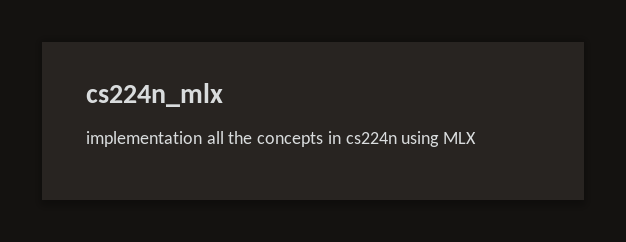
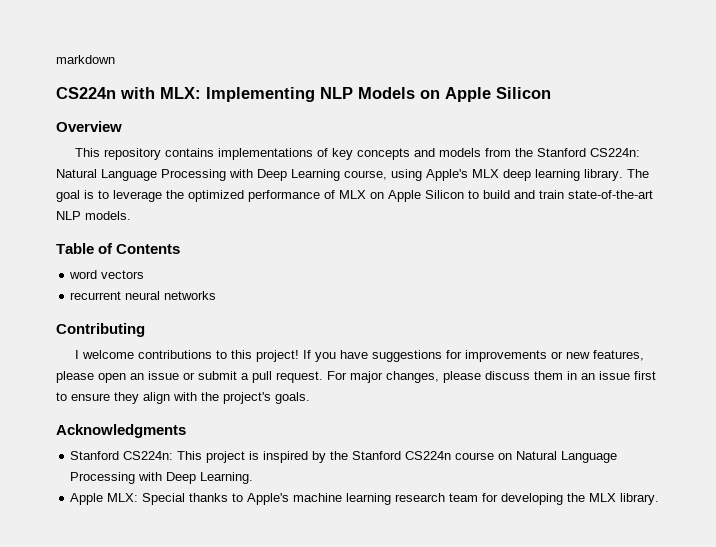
- cs224n_mlx
- implementation all the concepts in cs224n using MLX
+ markdown
+ CS224n with MLX: Implementing NLP Models on Apple Silicon
+ Overview
+ This repository contains implementations of key concepts and models from the Stanford CS224n: Natural Language Processing with Deep Learning course, using Apple's MLX deep learning library. The goal is to leverage the optimized performance of MLX on Apple Silicon to build and train state-of-the-art NLP models.
+ Table of Contents
+ word vectors
+ recurrent neural networks
+ Contributing
+ I welcome contributions to this project! If you have suggestions for improvements or new features, please open an issue or submit a pull request. For major changes, please discuss them in an issue first to ensure they align with the project's goals.
+ Acknowledgments
+ Stanford CS224n: This project is inspired by the Stanford CS224n course on Natural Language Processing with Deep Learning.
+ Apple MLX: Special thanks to Apple's machine learning research team for developing the MLX library.

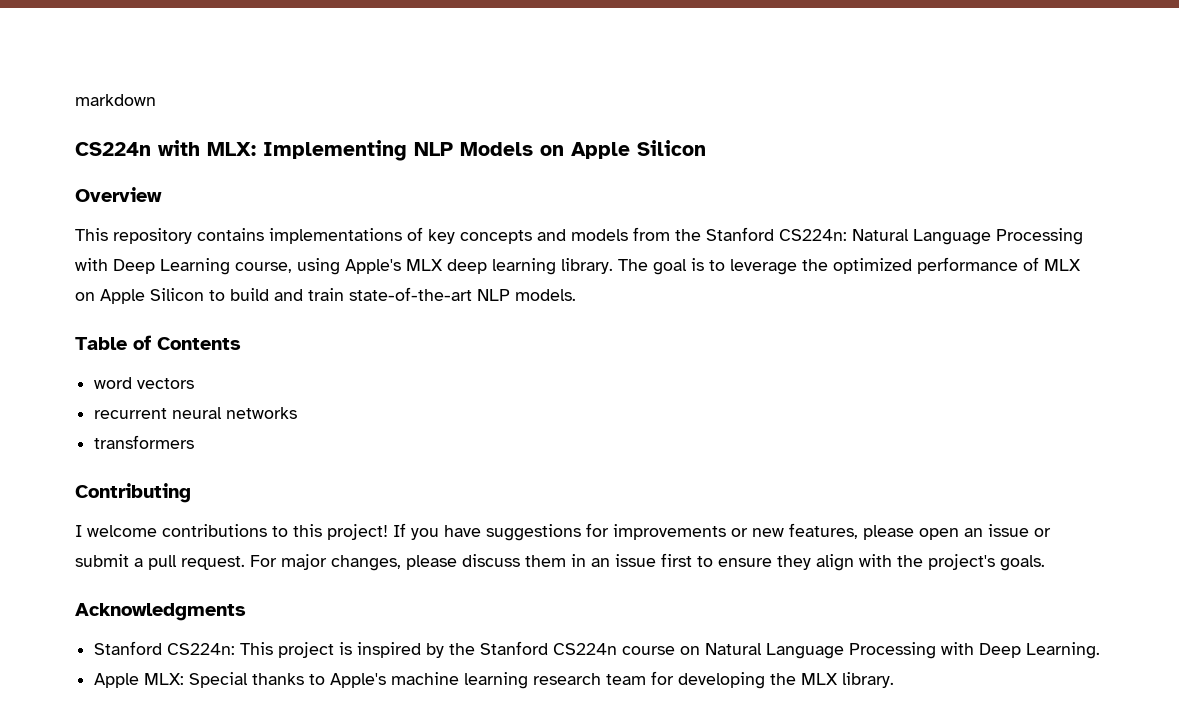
+ transformers

